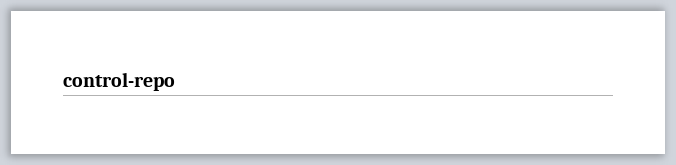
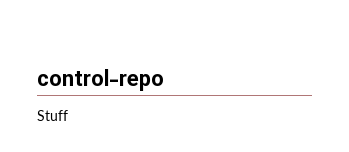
+ Stuff

